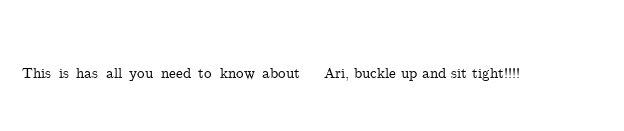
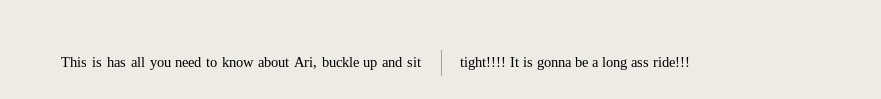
+ It is gonna be a long ass ride!!!

